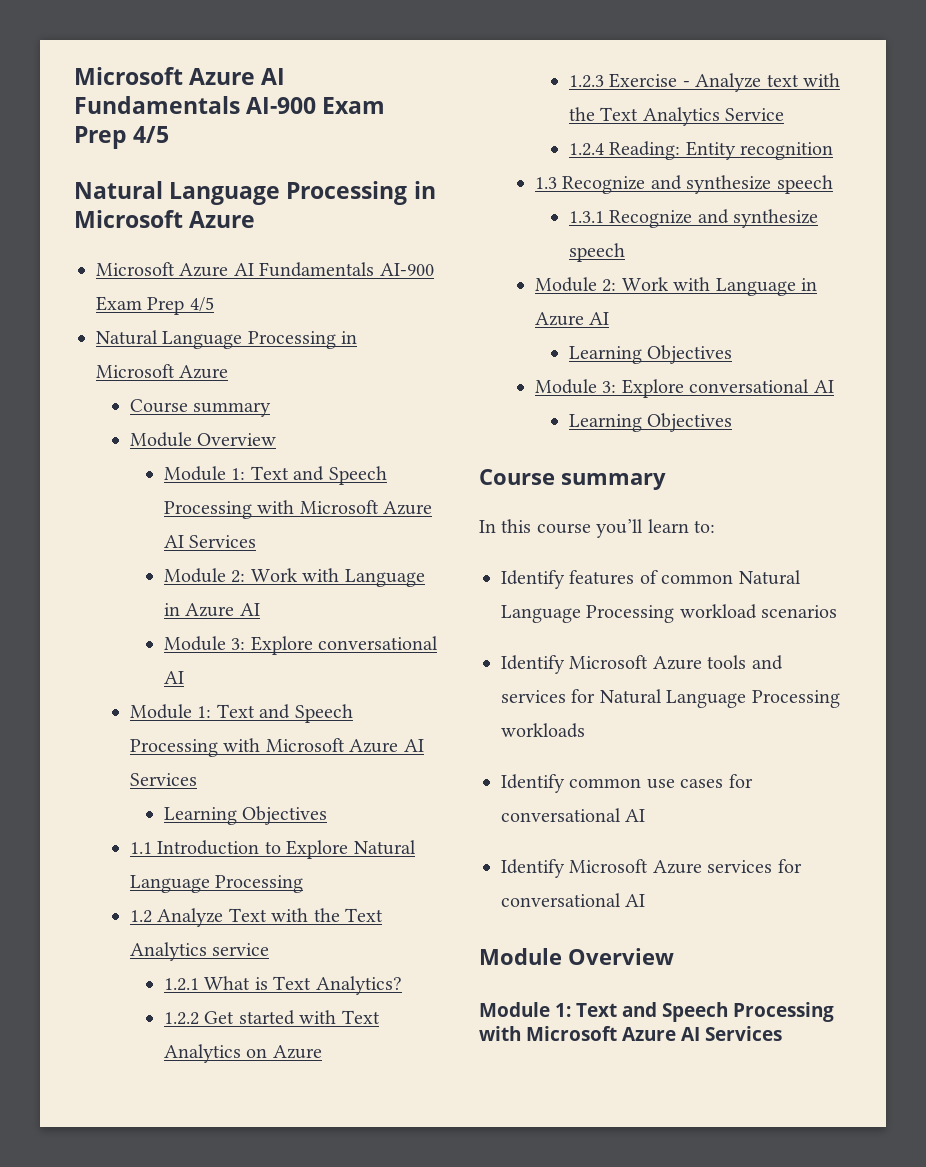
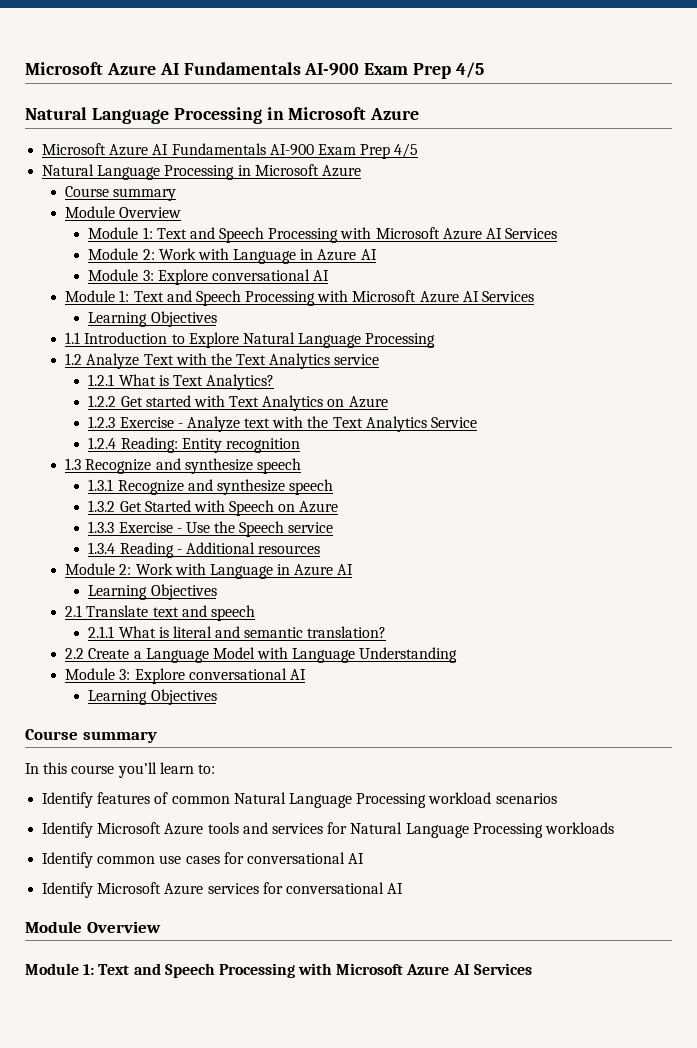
+ 1.3.2 Get Started with Speech on Azure
+ 1.3.3 Exercise - Use the Speech service
+ 1.3.4 Reading - Additional resources
+ 2.1 Translate text and speech
+ 2.1.1 What is literal and semantic translation?
+ 2.2 Create a Language Model with Language Understanding

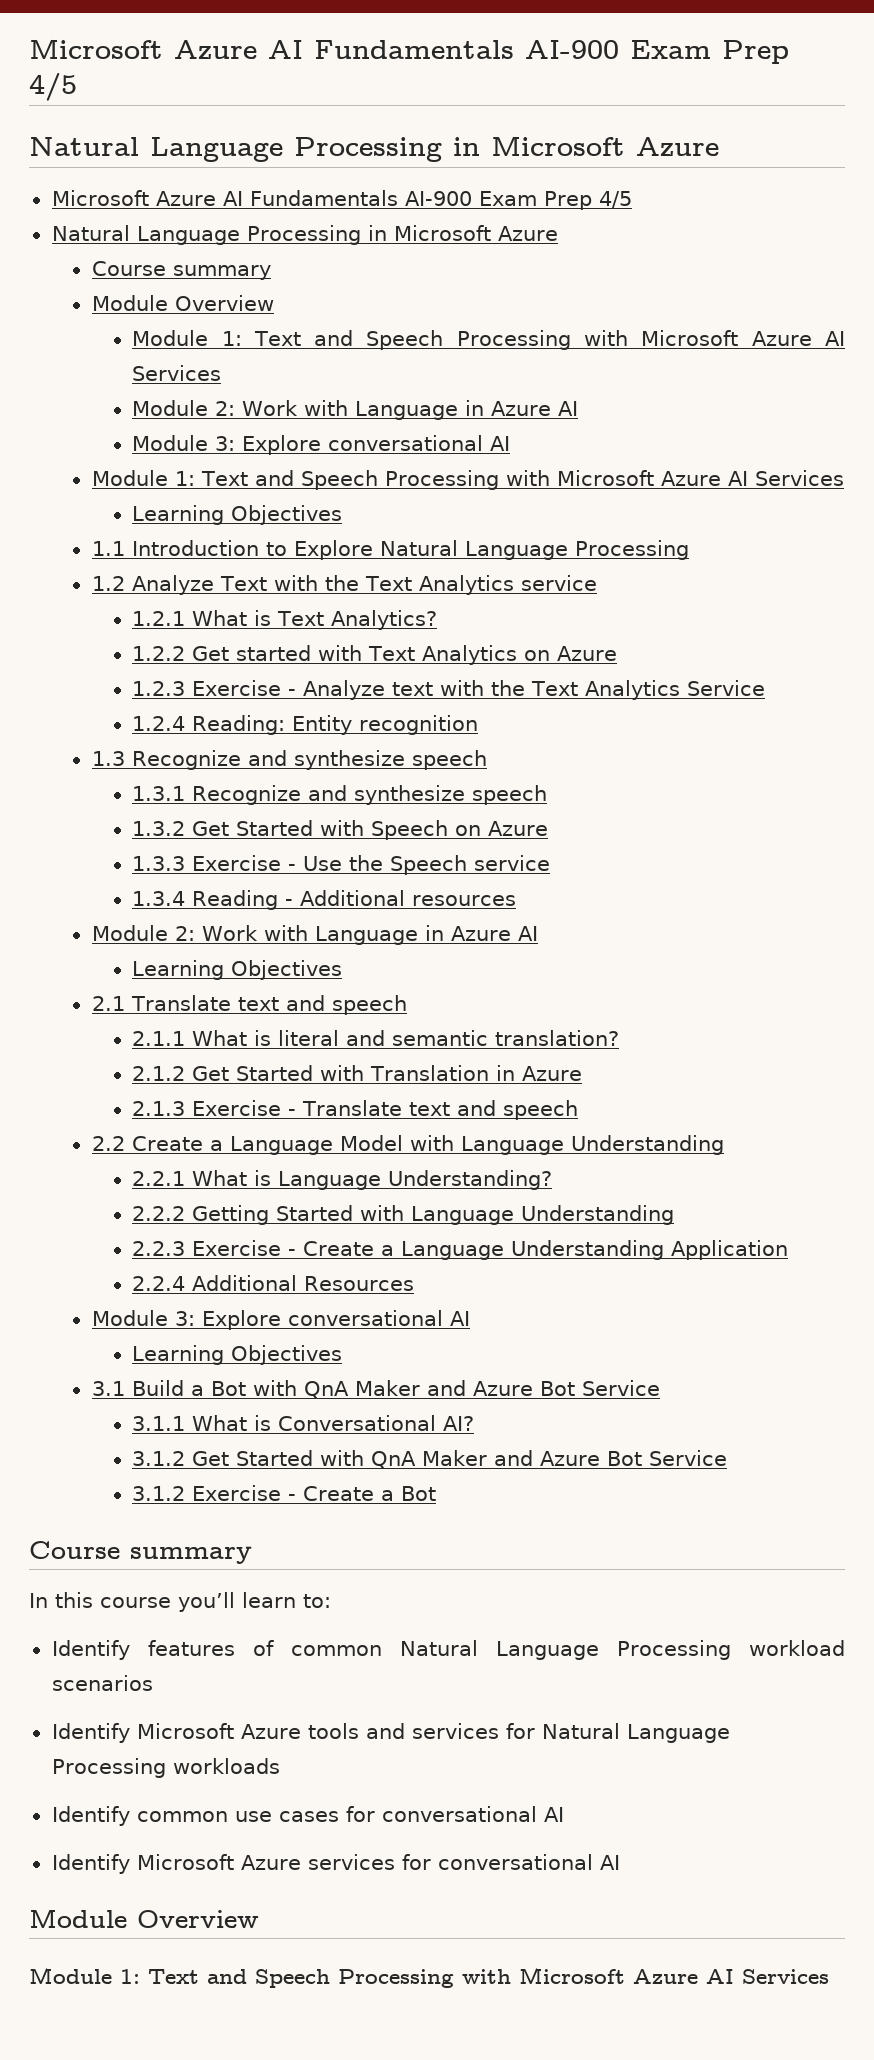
+ 2.1.2 Get Started with Translation in Azure
+ 2.1.3 Exercise - Translate text and speech
+ 2.2.1 What is Language Understanding?
+ 2.2.2 Getting Started with Language Understanding
+ 2.2.3 Exercise - Create a Language Understanding Application
+ 2.2.4 Additional Resources
+ 3.1 Build a Bot with QnA Maker and Azure Bot Service
+ 3.1.1 What is Conversational AI?
+ 3.1.2 Get Started with QnA Maker and Azure Bot Service
+ 3.1.2 Exercise - Create a Bot

